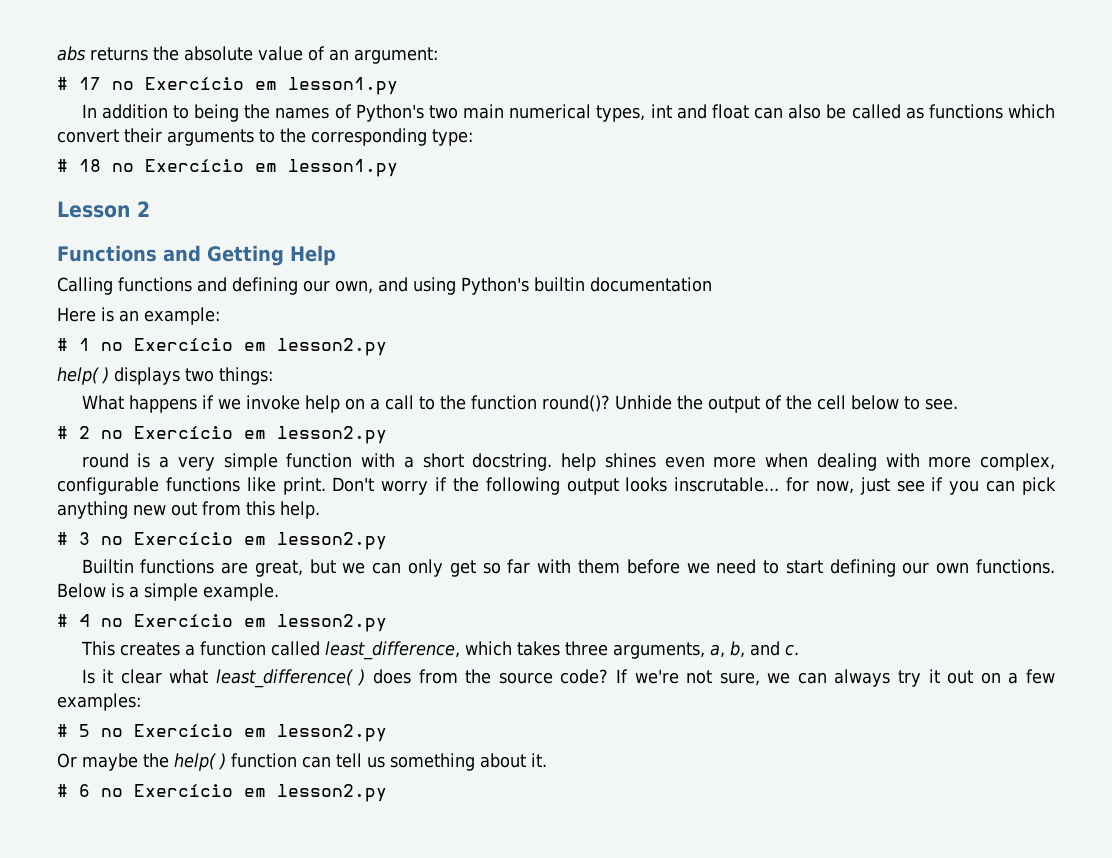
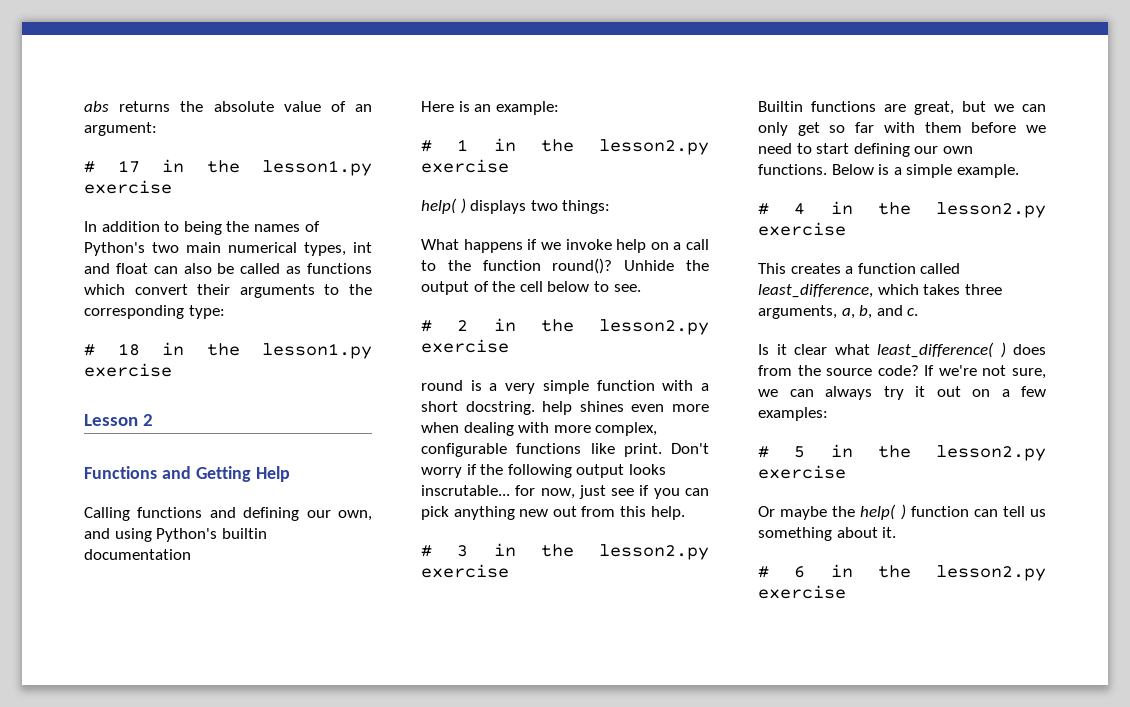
- # 17 no Exercício em lesson1.py
+ # 17 in the lesson1.py exercise
- # 18 no Exercício em lesson1.py
+ # 18 in the lesson1.py exercise
- # 1 no Exercício em lesson2.py
+ # 1 in the lesson2.py exercise
- # 2 no Exercício em lesson2.py
+ # 2 in the lesson2.py exercise
- # 3 no Exercício em lesson2.py
+ # 3 in the lesson2.py exercise
- # 4 no Exercício em lesson2.py
+ # 4 in the lesson2.py exercise
- # 5 no Exercício em lesson2.py
+ # 5 in the lesson2.py exercise
- # 6 no Exercício em lesson2.py
+ # 6 in the lesson2.py exercise

